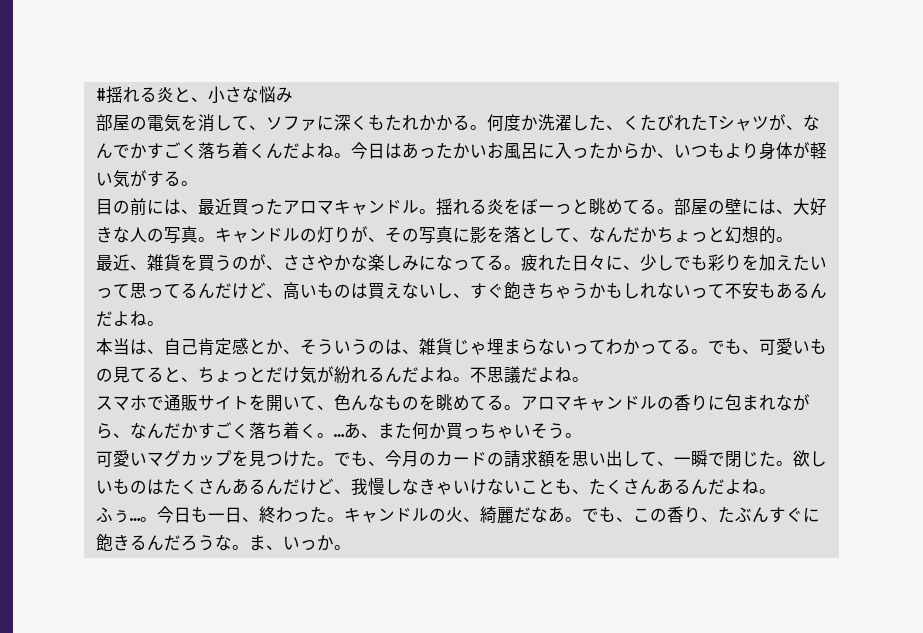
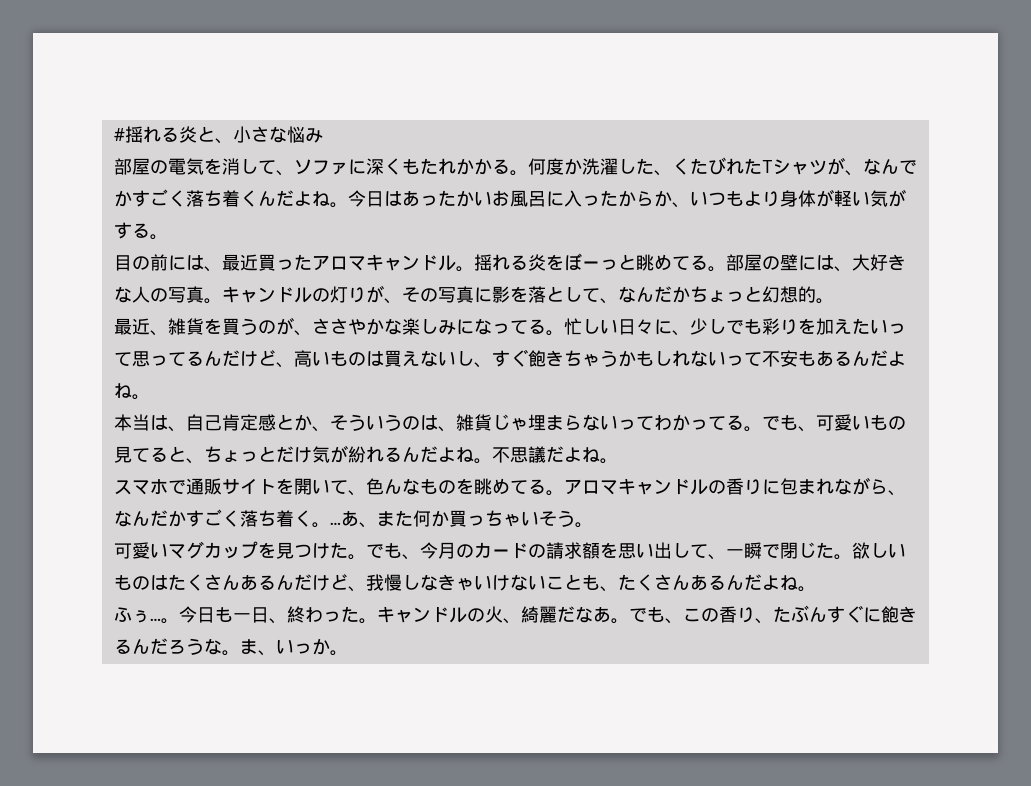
- 疲れた日々に、少しでも彩りを加えたいって思ってるんだけど、高いものは買えないし、すぐ飽きちゃうかもしれないって不安もあるんだよね。
+ 忙しい日々に、少しでも彩りを加えたいって思ってるんだけど、高いものは買えないし、すぐ飽きちゃうかもしれないって不安もあるんだよね。

